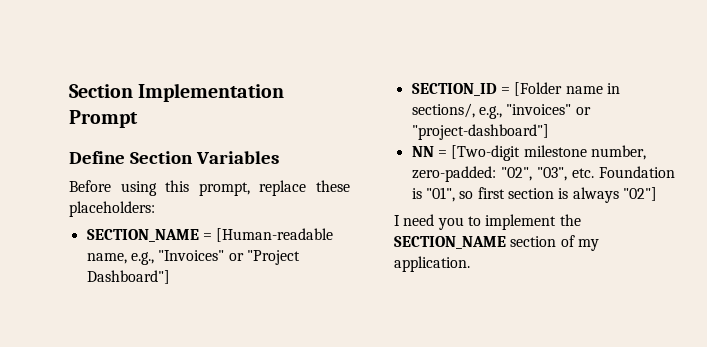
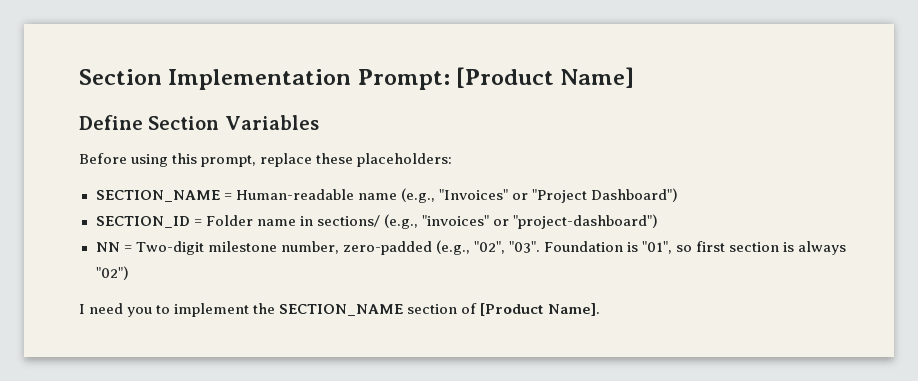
- Section Implementation Prompt
+ Section Implementation Prompt: [Product Name]
- SECTION_NAME = [Human-readable name, e.g., "Invoices" or "Project Dashboard"]
+ SECTION_NAME = Human-readable name (e.g., "Invoices" or "Project Dashboard")
- SECTION_ID = [Folder name in sections/, e.g., "invoices" or "project-dashboard"]
+ SECTION_ID = Folder name in sections/ (e.g., "invoices" or "project-dashboard")
- NN = [Two-digit milestone number, zero-padded: "02", "03", etc. Foundation is "01", so first section is always "02"]
+ NN = Two-digit milestone number, zero-padded (e.g., "02", "03". Foundation is "01", so first section is always "02")
- I need you to implement the SECTION_NAME section of my application.
+ I need you to implement the SECTION_NAME section of [Product Name].

